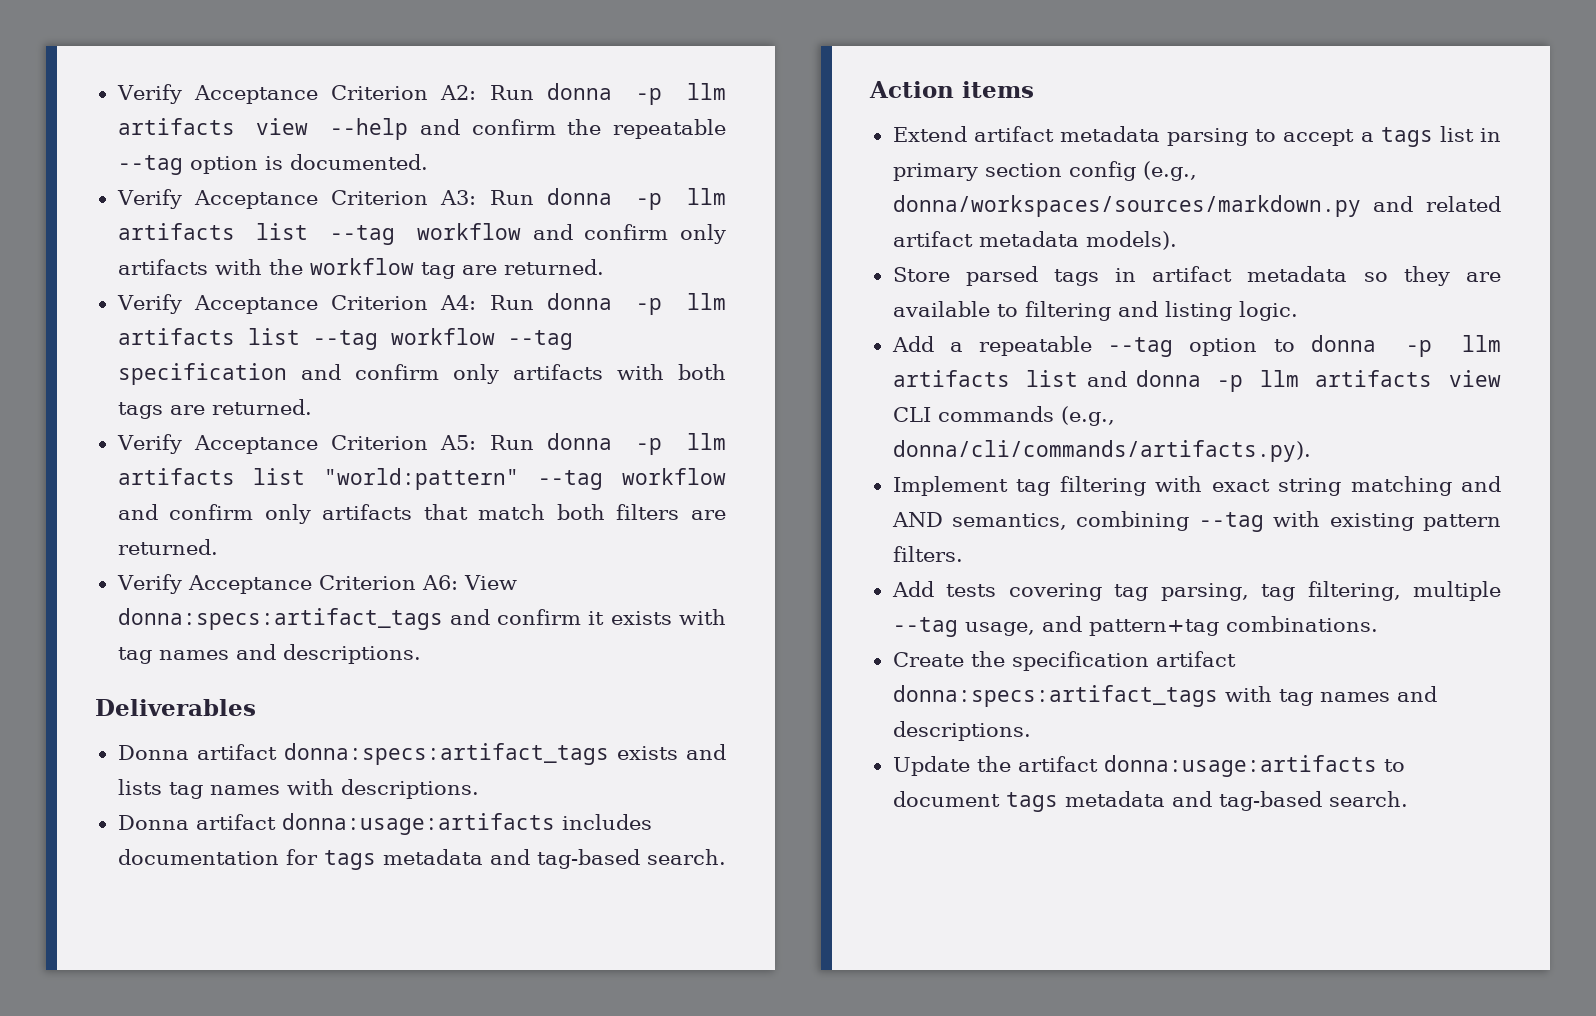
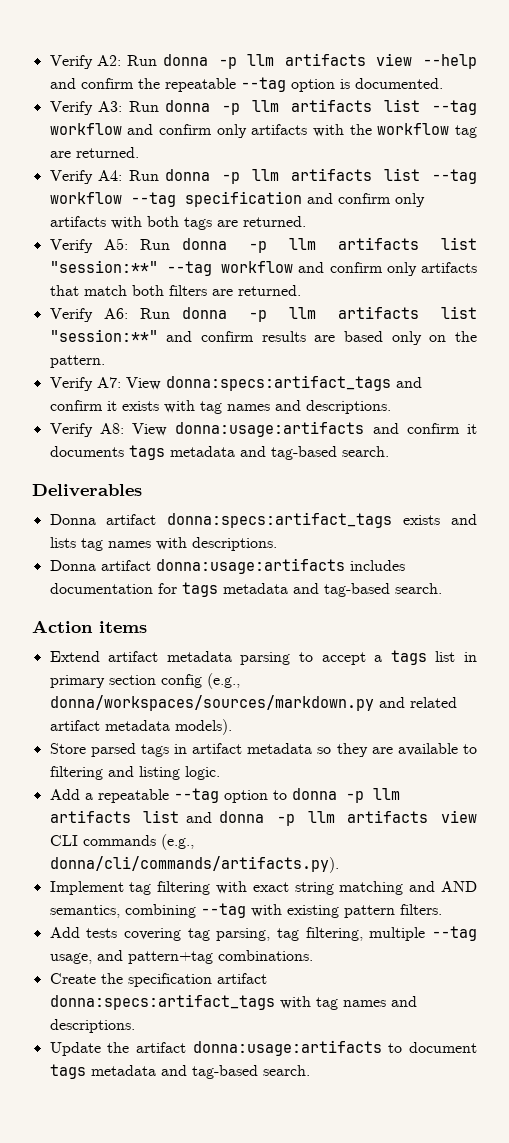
- Verify Acceptance Criterion A2: Run donna -p llm artifacts view --help and confirm the repeatable --tag option is documented.
+ Verify A2: Run donna -p llm artifacts view --help and confirm the repeatable --tag option is documented.
- Verify Acceptance Criterion A3: Run donna -p llm artifacts list --tag workflow and confirm only artifacts with the workflow tag are returned.
+ Verify A3: Run donna -p llm artifacts list --tag workflow and confirm only artifacts with the workflow tag are returned.
- Verify Acceptance Criterion A4: Run donna -p llm artifacts list --tag workflow --tag specification and confirm only artifacts with both tags are returned.
+ Verify A4: Run donna -p llm artifacts list --tag workflow --tag specification and confirm only artifacts with both tags are returned.
- Verify Acceptance Criterion A5: Run donna -p llm artifacts list "world:pattern" --tag workflow and confirm only artifacts that match both filters are returned.
+ Verify A5: Run donna -p llm artifacts list "session:**" --tag workflow and confirm only artifacts that match both filters are returned.
- Verify Acceptance Criterion A6: View donna:specs:artifact_tags and confirm it exists with tag names and descriptions.
+ Verify A6: Run donna -p llm artifacts list "session:**" and confirm results are based only on the pattern.
+ Verify A7: View donna:specs:artifact_tags and confirm it exists with tag names and descriptions.
+ Verify A8: View donna:usage:artifacts and confirm it documents tags metadata and tag-based search.

